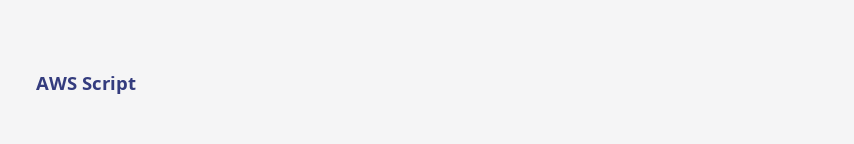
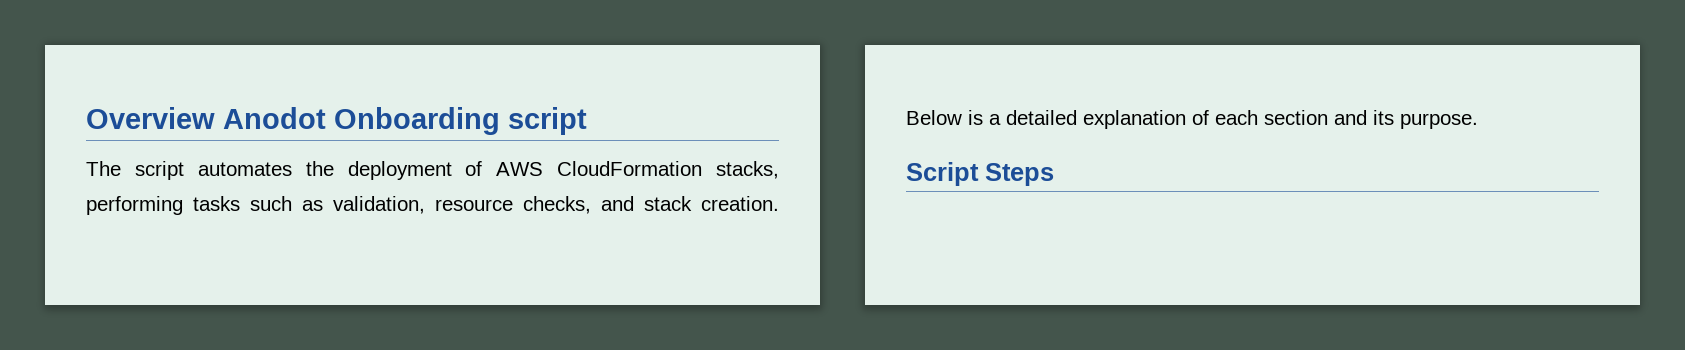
- AWS Script
+ Overview Anodot Onboarding script
+ The script automates the deployment of AWS CloudFormation stacks, performing tasks such as validation, resource checks, and stack creation. Below is a detailed explanation of each section and its purpose.
+ Script Steps

